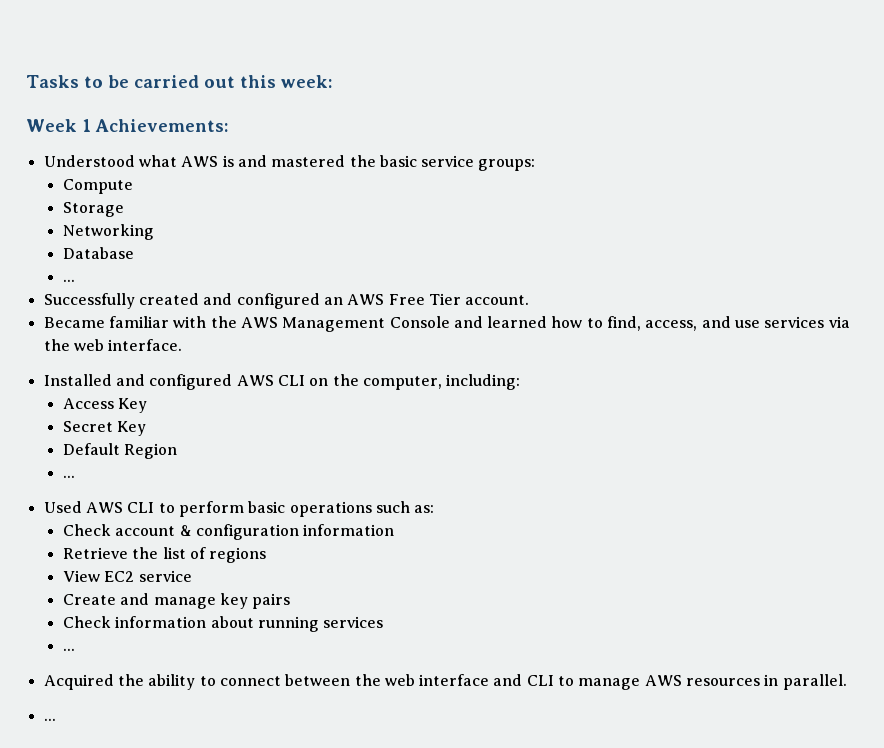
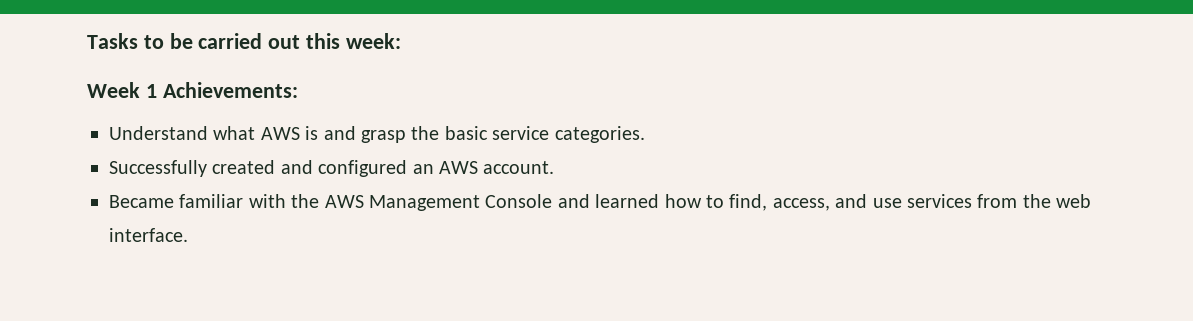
- Understood what AWS is and mastered the basic service groups:
- Compute
- Storage
- Networking
- Database
- ...
+ Understand what AWS is and grasp the basic service categories.
- Successfully created and configured an AWS Free Tier account.
+ Successfully created and configured an AWS account.
- Became familiar with the AWS Management Console and learned how to find, access, and use services via the web interface.
+ Became familiar with the AWS Management Console and learned how to find, access, and use services from the web interface.
- Installed and configured AWS CLI on the computer, including:
- Access Key
- Secret Key
- Default Region
- ...
- Used AWS CLI to perform basic operations such as:
- Check account & configuration information
- Retrieve the list of regions
- View EC2 service
- Create and manage key pairs
- Check information about running services
- ...
- Acquired the ability to connect between the web interface and CLI to manage AWS resources in parallel.
- ...

